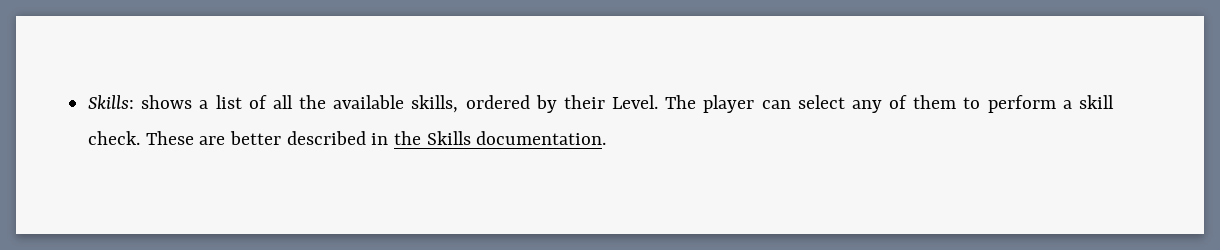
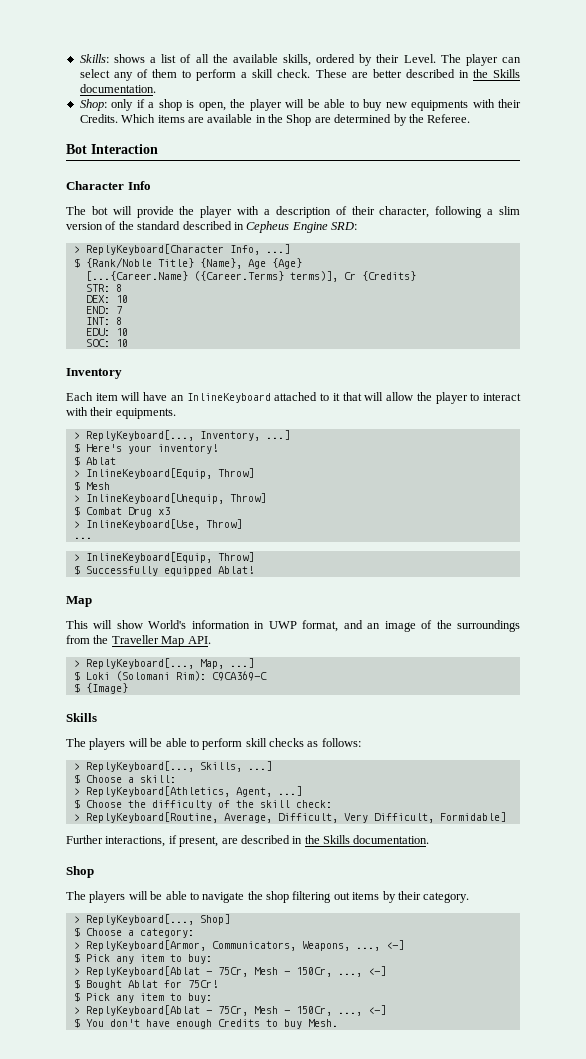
+ Shop: only if a shop is open, the player will be able to buy new equipments with their Credits. Which items are available in the Shop are determined by the Referee.
+ Bot Interaction
+ Character Info
+ The bot will provide the player with a description of their character, following a slim version of the standard described in Cepheus Engine SRD:
+ > ReplyKeyboard[Character Info, ...]
+ $ {Rank/Noble Title} {Name}, Age {Age}
+ [...{Career.Name} ({Career.Terms} terms)], Cr {Credits}
+ STR: 8
+ DEX: 10
+ END: 7
+ INT: 8
+ EDU: 10
+ SOC: 10
+ Inventory
+ Each item will have an InlineKeyboard attached to it that will allow the player to interact with their equipments.
+ > ReplyKeyboard[..., Inventory, ...]
+ $ Here's your inventory!
+ $ Ablat
+ > InlineKeyboard[Equip, Throw]
+ $ Mesh
+ > InlineKeyboard[Unequip, Throw]
+ $ Combat Drug x3
+ > InlineKeyboard[Use, Throw]
+ ...
+ > InlineKeyboard[Equip, Throw]
+ $ Successfully equipped Ablat!
+ Map
+ This will show World's information in UWP format, and an image of the surroundings from the Traveller Map API.
+ > ReplyKeyboard[..., Map, ...]
+ $ Loki (Solomani Rim): C9CA369-C
+ $ {Image}
+ Skills
+ The players will be able to perform skill checks as follows:
+ > ReplyKeyboard[..., Skills, ...]
+ $ Choose a skill:
+ > ReplyKeyboard[Athletics, Agent, ...]
+ $ Choose the difficulty of the skill check:
+ > ReplyKeyboard[Routine, Average, Difficult, Very Difficult, Formidable]
+ Further interactions, if present, are described in the Skills documentation.
+ Shop
+ The players will be able to navigate the shop filtering out items by their category.
+ > ReplyKeyboard[..., Shop]
+ $ Choose a category:
+ > ReplyKeyboard[Armor, Communicators, Weapons, ..., <-]
+ $ Pick any item to buy:
+ > ReplyKeyboard[Ablat - 75Cr, Mesh - 150Cr, ..., <-]
+ $ Bought Ablat for 75Cr!
+ $ Pick any item to buy:
+ > ReplyKeyboard[Ablat - 75Cr, Mesh - 150Cr, ..., <-]
+ $ You don't have enough Credits to buy Mesh.

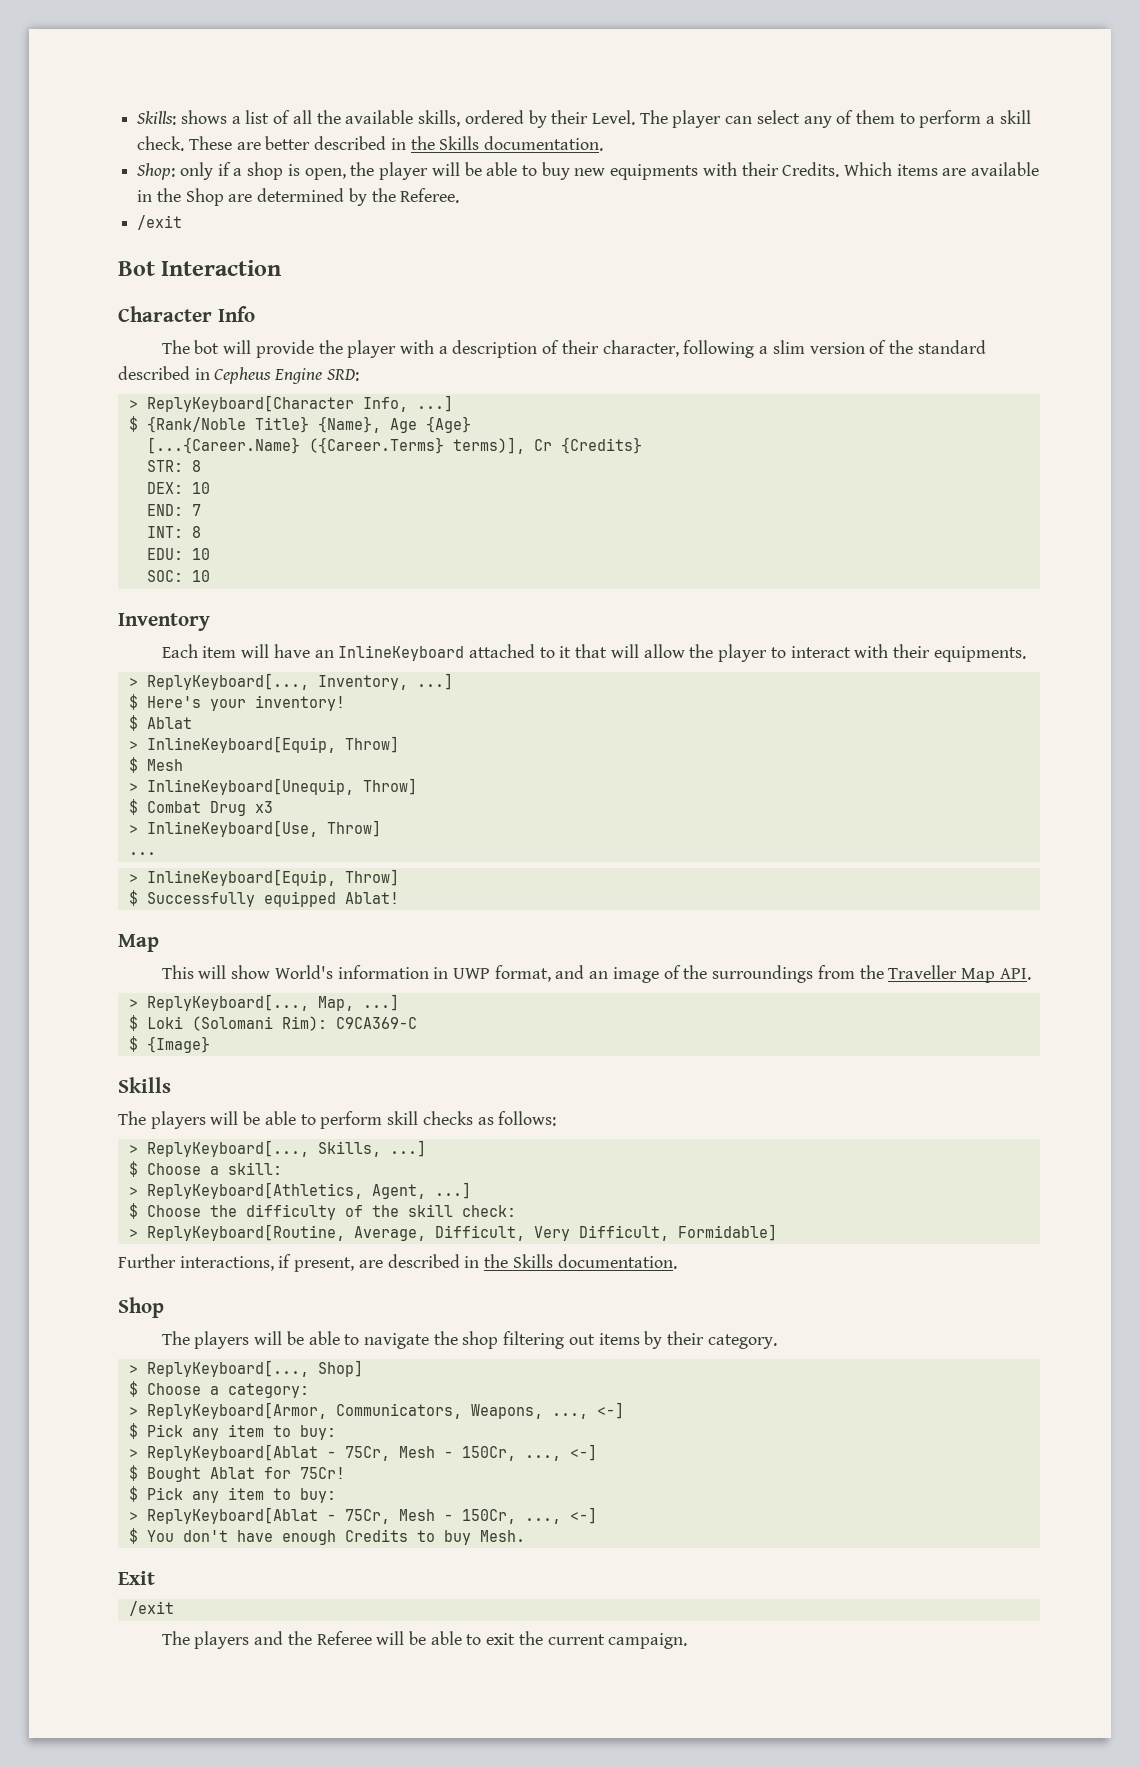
  Which items are available in the Shop are determined by the Referee.
+ /exit
+ Exit
+ /exit
+ The players and the Referee will be able to exit the current campaign.

